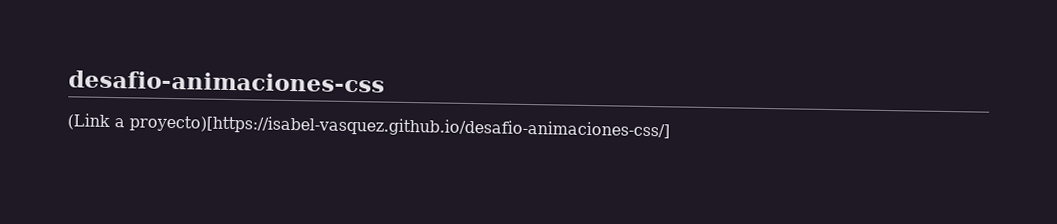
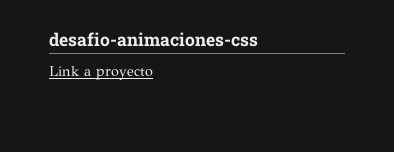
- (Link a proyecto)[https://isabel-vasquez.github.io/desafio-animaciones-css/]
+ Link a proyecto

